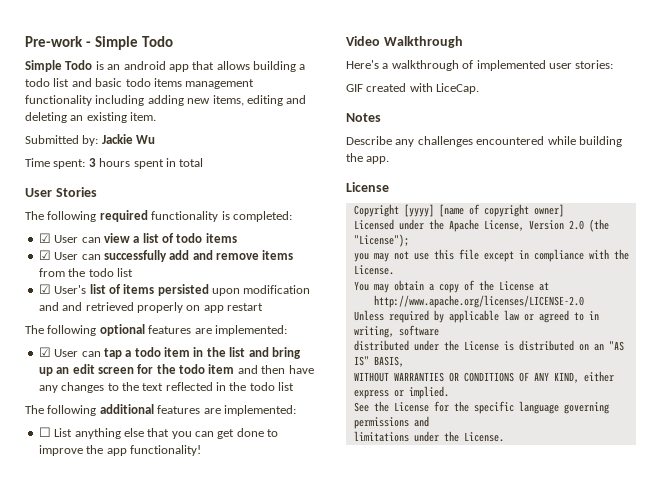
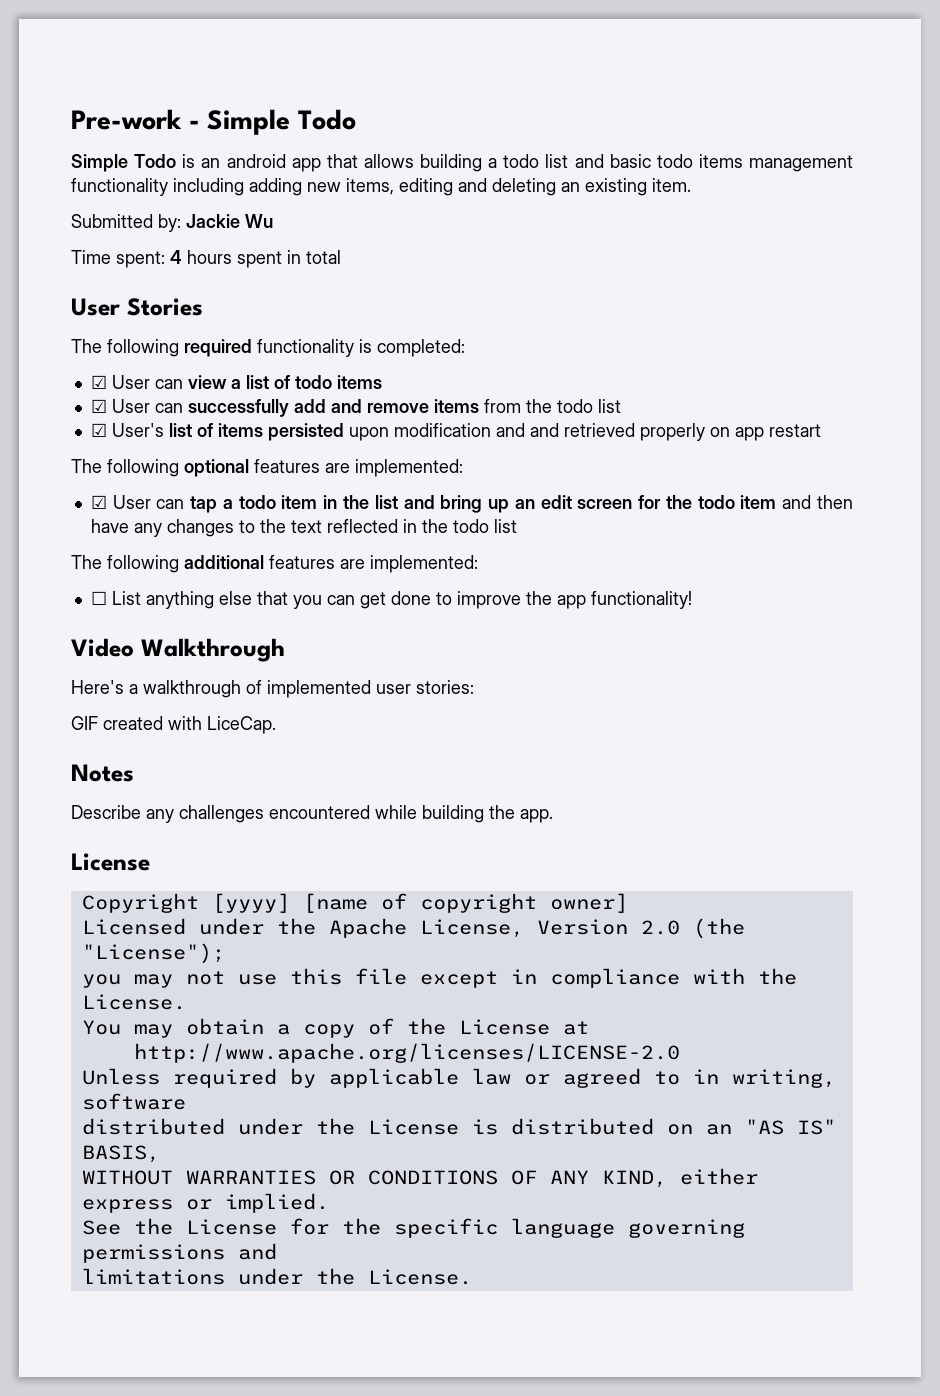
- Time spent: 3 hours spent in total
+ Time spent: 4 hours spent in total

